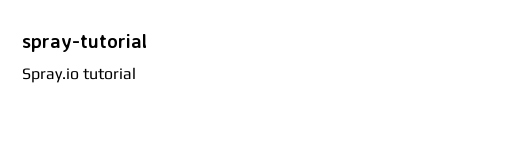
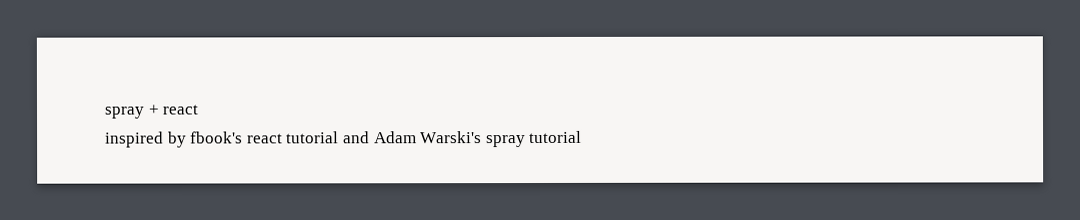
- spray-tutorial
- Spray.io tutorial
+ spray + react
+ inspired by fbook's react tutorial and Adam Warski's spray tutorial

